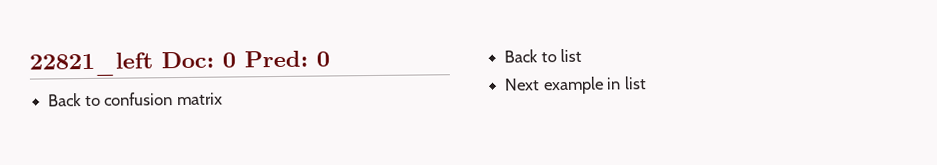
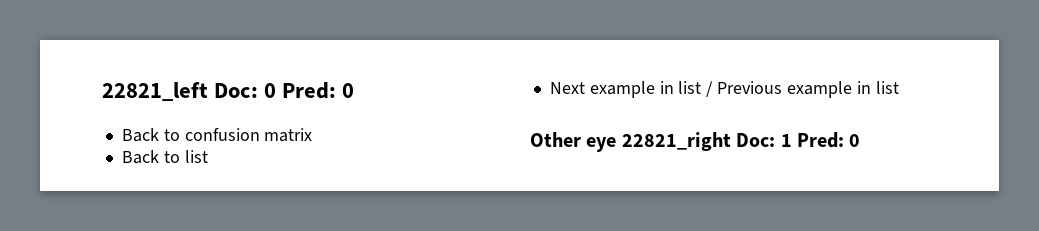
- Next example in list
+ Next example in list / Previous example in list
+ Other eye 22821_right Doc: 1 Pred: 0

